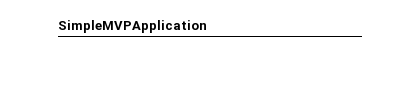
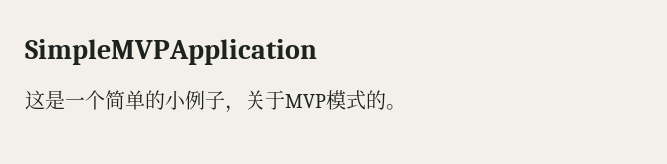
+ 这是一个简单的小例子，关于MVP模式的。

